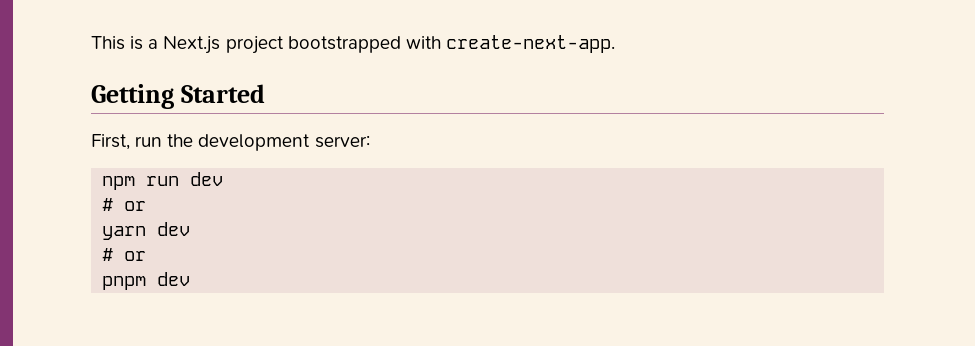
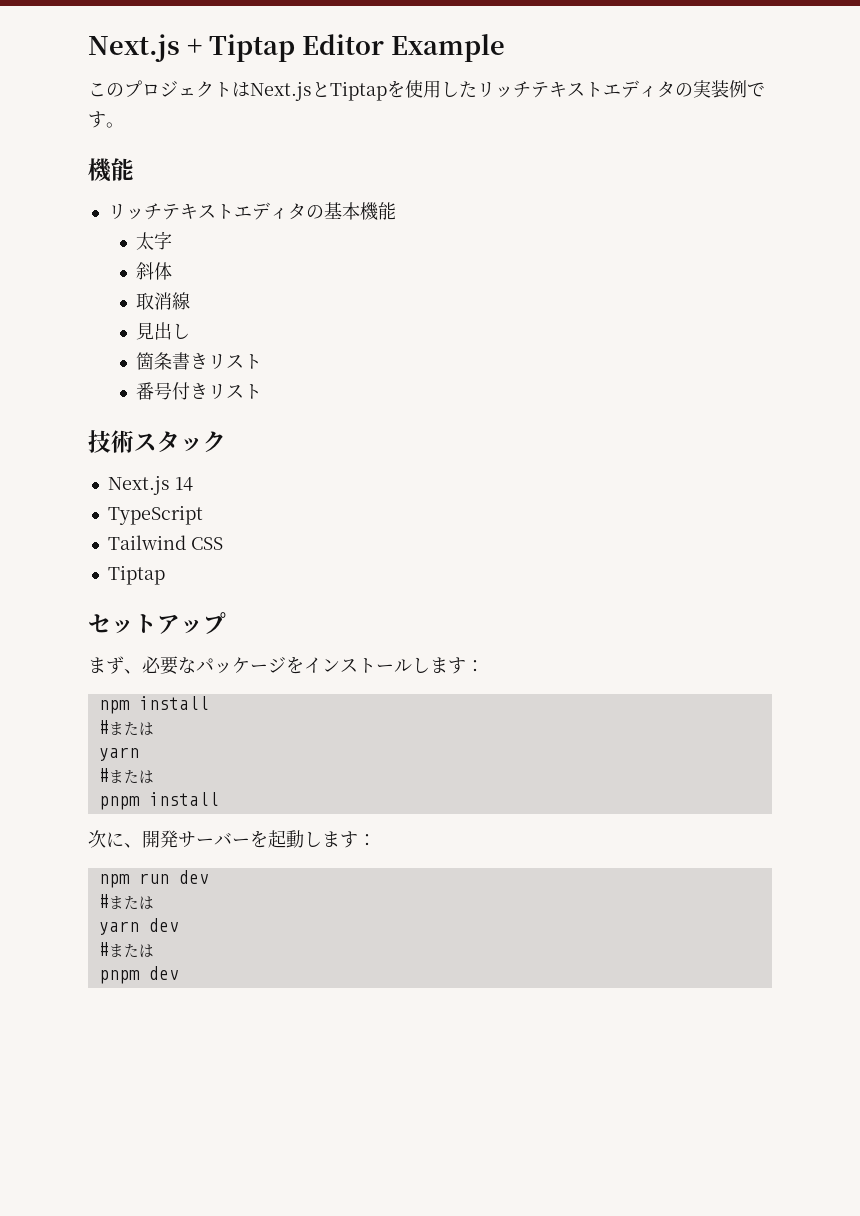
- This is a Next.js project bootstrapped with create-next-app.
- Getting Started
- First, run the development server:
+ Next.js + Tiptap Editor Example
+ このプロジェクトはNext.jsとTiptapを使用したリッチテキストエディタの実装例です。
+ 機能
+ リッチテキストエディタの基本機能
+ 太字
+ 斜体
+ 取消線
+ 見出し
+ 箇条書きリスト
+ 番号付きリスト
+ 技術スタック
+ Next.js 14
+ TypeScript
+ Tailwind CSS
+ Tiptap
+ セットアップ
+ まず、必要なパッケージをインストールします：
+ npm install
+ #または
+ yarn
+ #または
+ pnpm install
+ 次に、開発サーバーを起動します：
  npm run dev
- # or
+ #または
  yarn dev
- # or
+ #または

